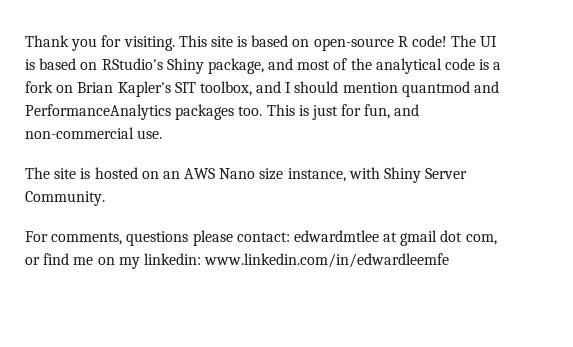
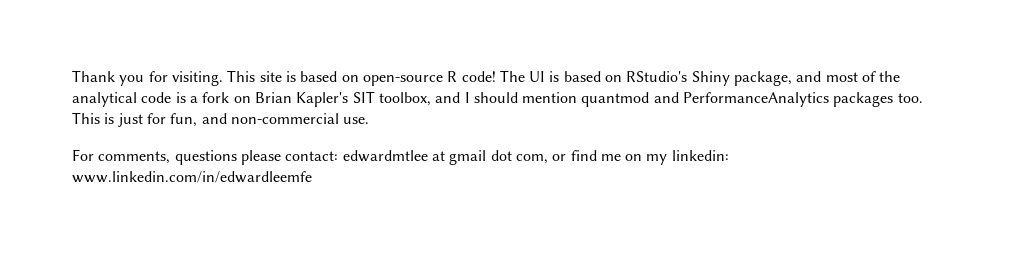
- The site is hosted on an AWS Nano size instance, with Shiny Server Community.

